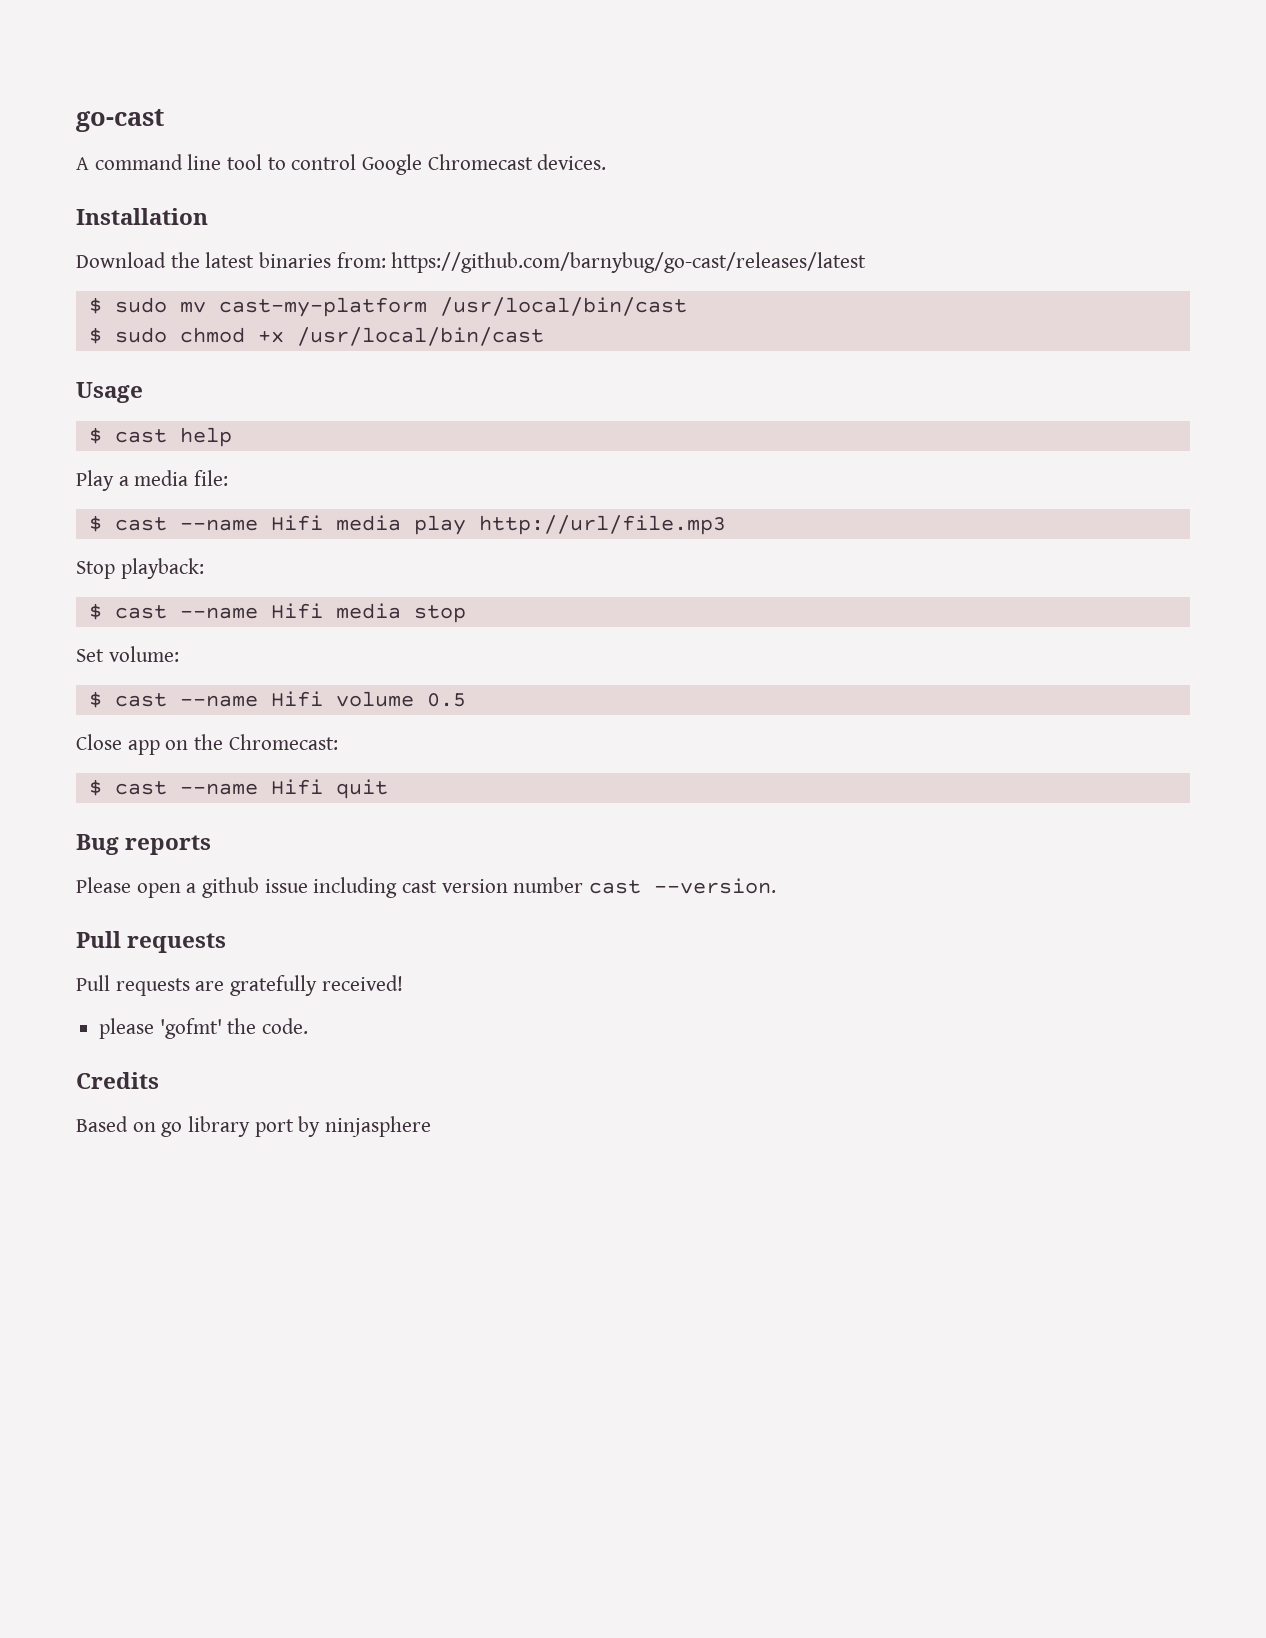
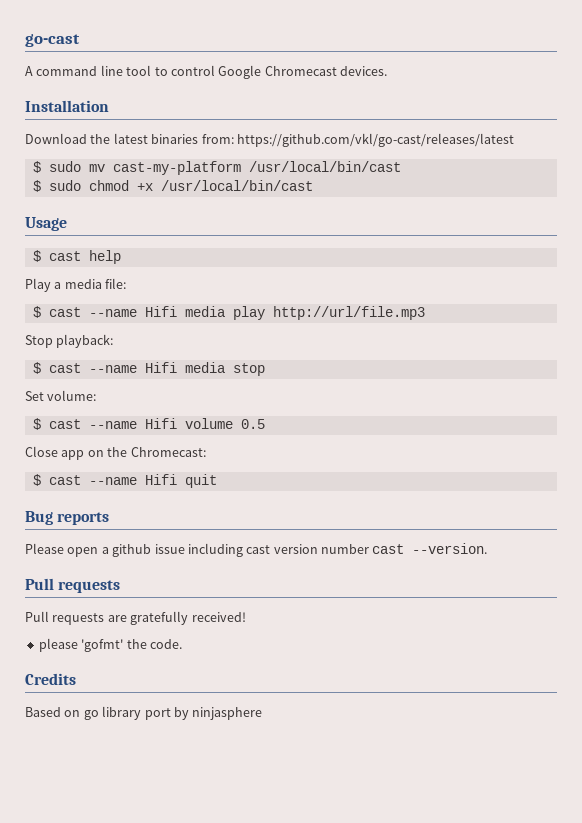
- Download the latest binaries from: https://github.com/barnybug/go-cast/releases/latest
+ Download the latest binaries from: https://github.com/vkl/go-cast/releases/latest

